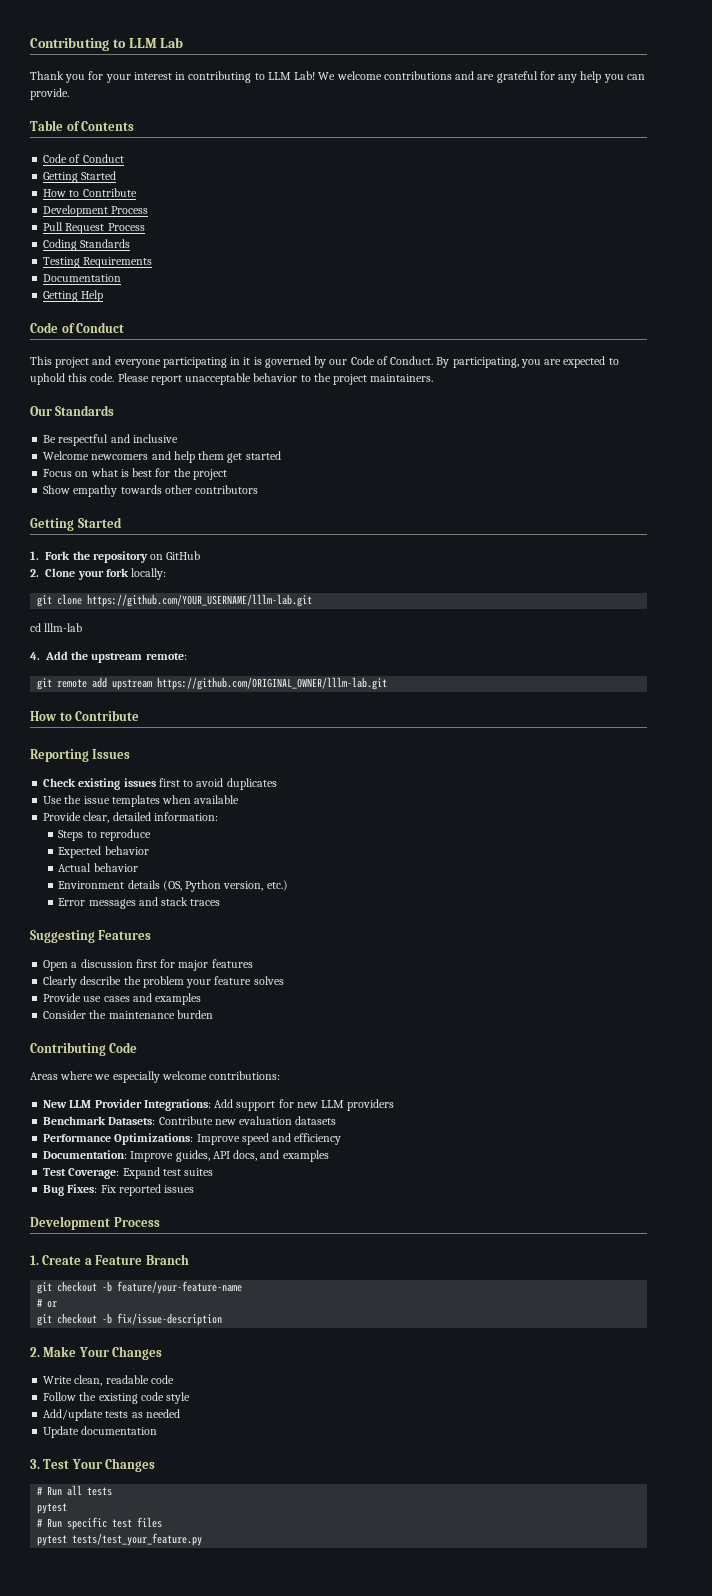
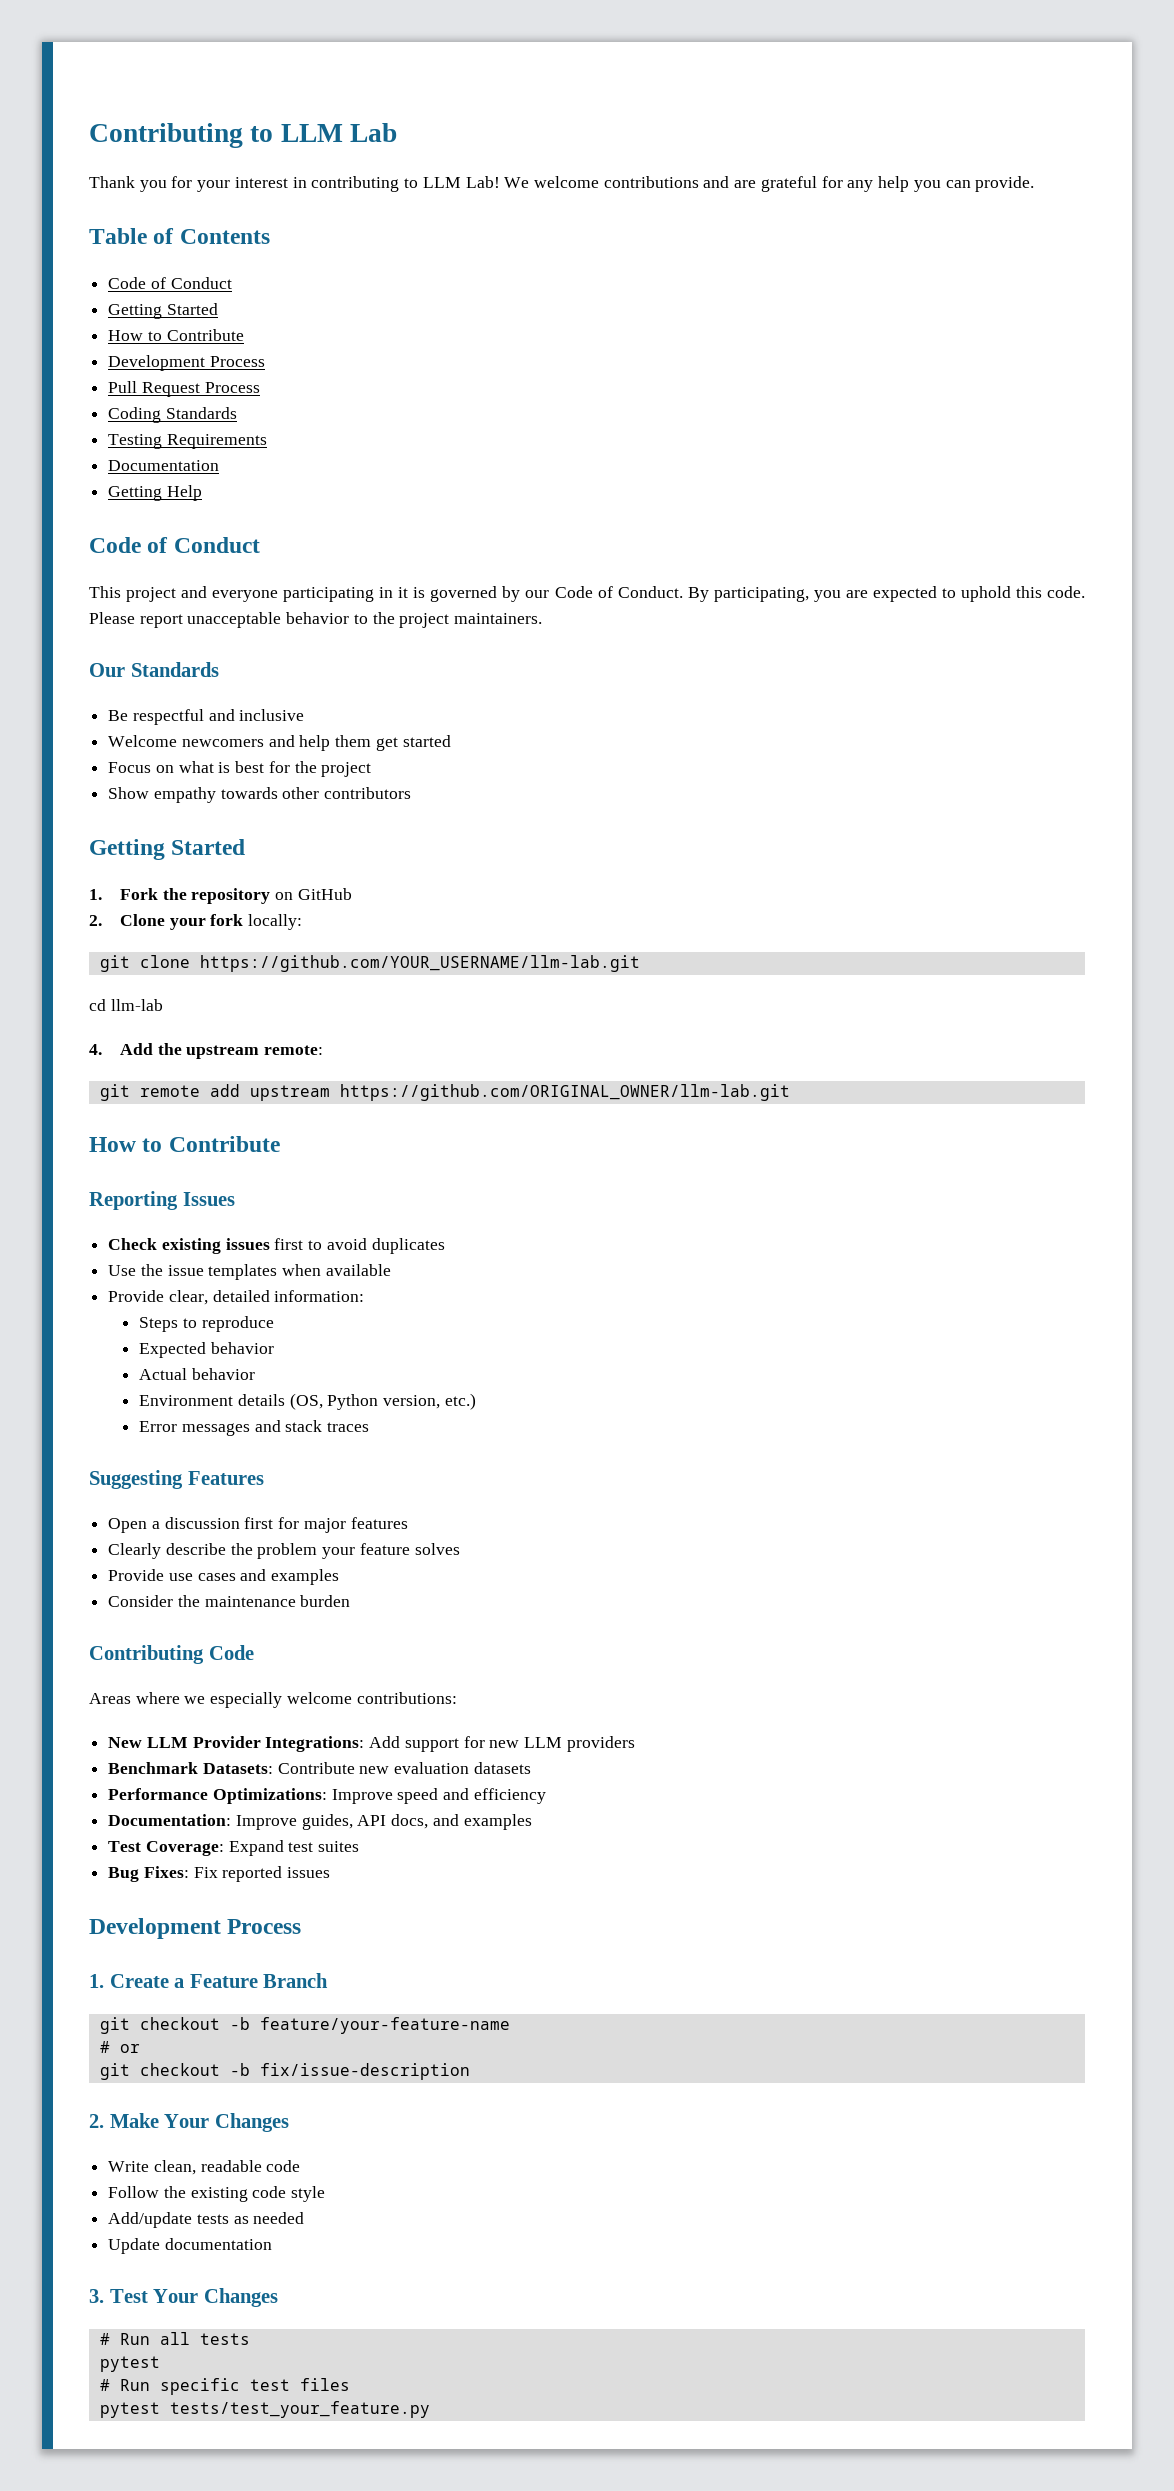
- git clone https://github.com/YOUR_USERNAME/lllm-lab.git
+ git clone https://github.com/YOUR_USERNAME/llm-lab.git
- cd lllm-lab
+ cd llm-lab
- git remote add upstream https://github.com/ORIGINAL_OWNER/lllm-lab.git
+ git remote add upstream https://github.com/ORIGINAL_OWNER/llm-lab.git

